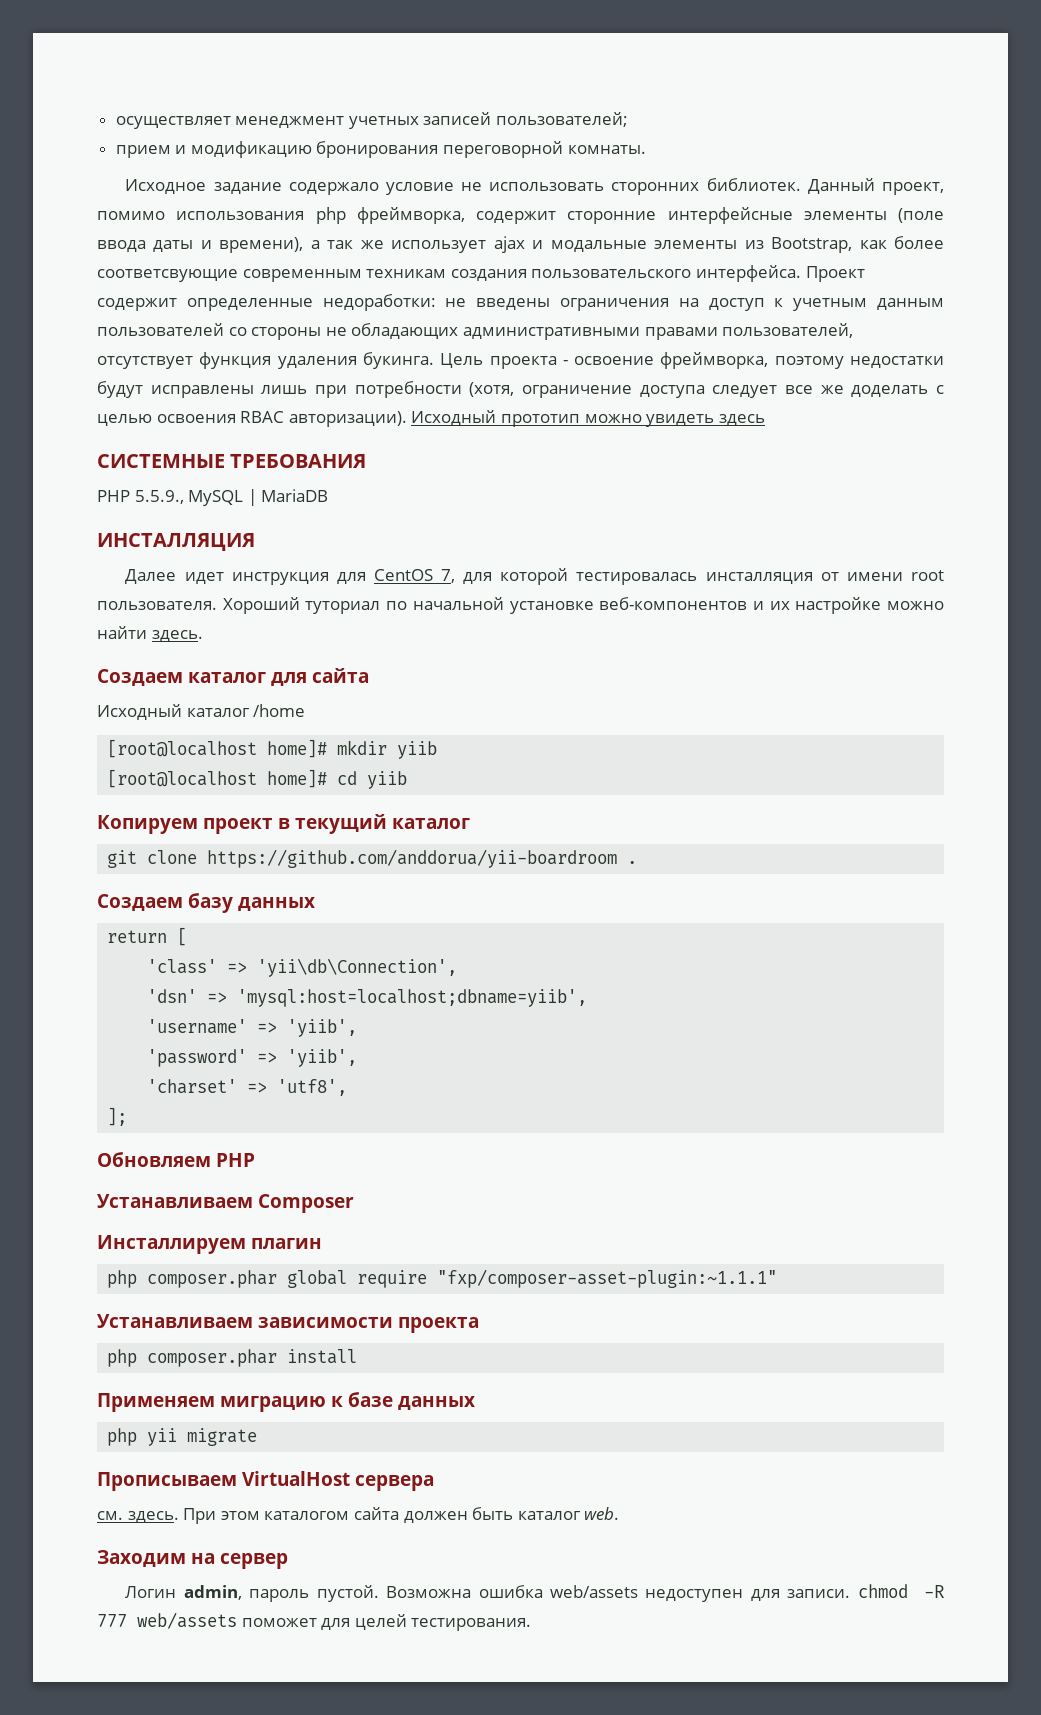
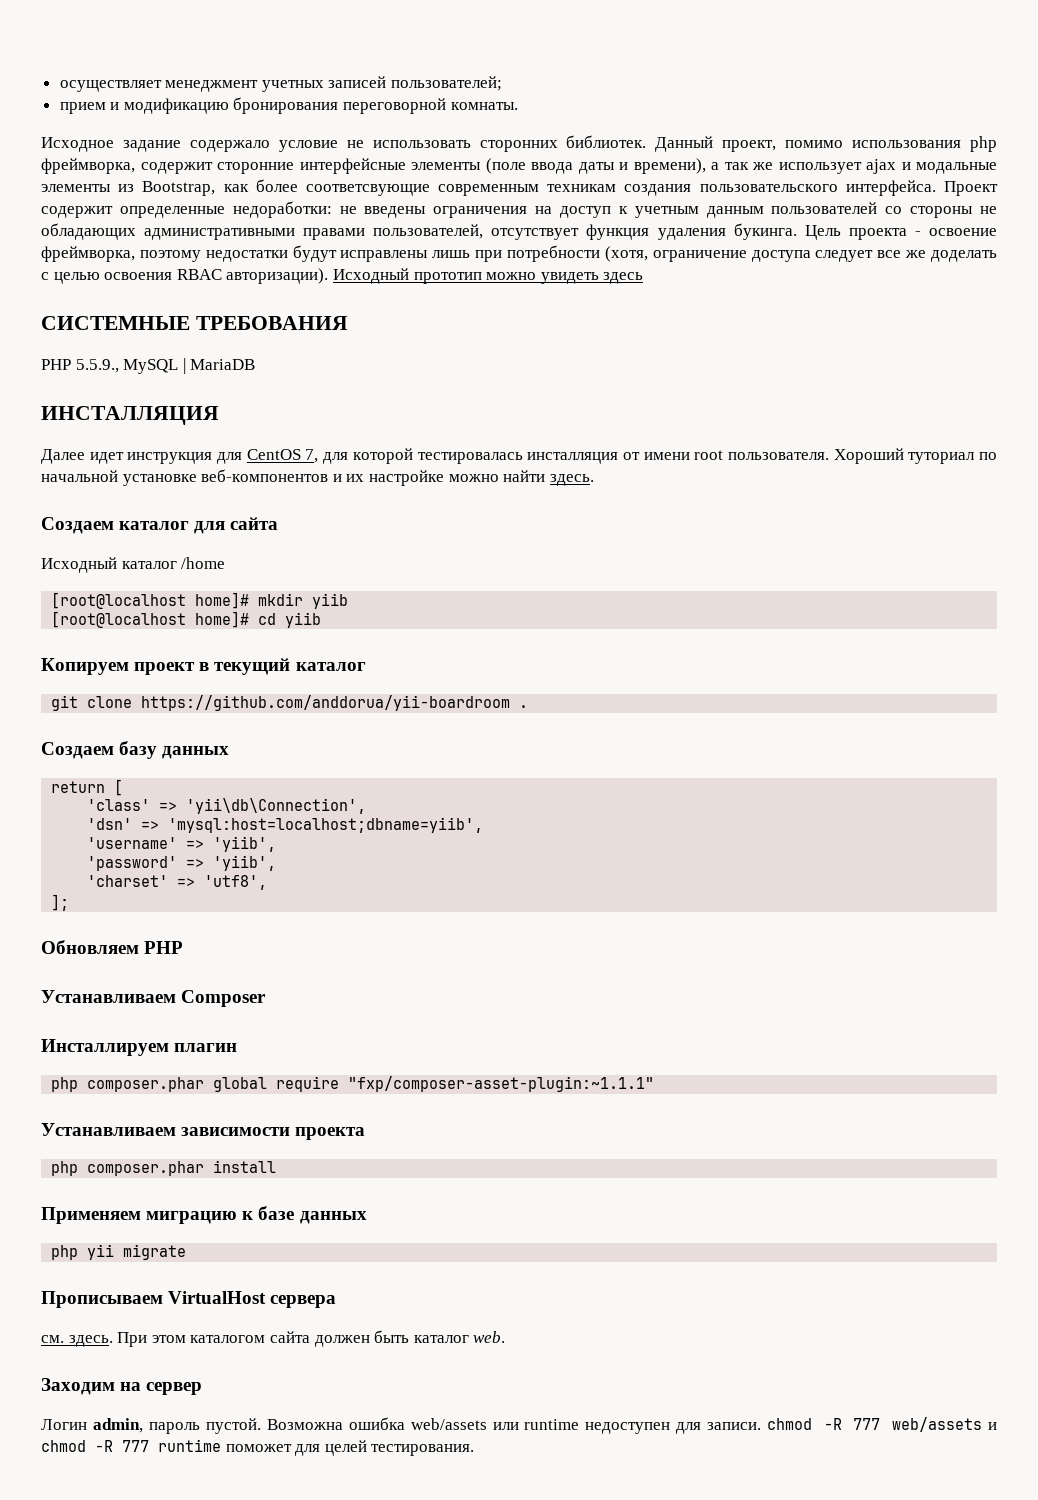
- Возможна ошибка web/assets недоступен для записи. chmod -R 777 web/assets поможет для целей тестирования.
+ Возможна ошибка web/assets или runtime недоступен для записи. chmod -R 777 web/assets и chmod -R 777 runtime поможет для целей тестирования.

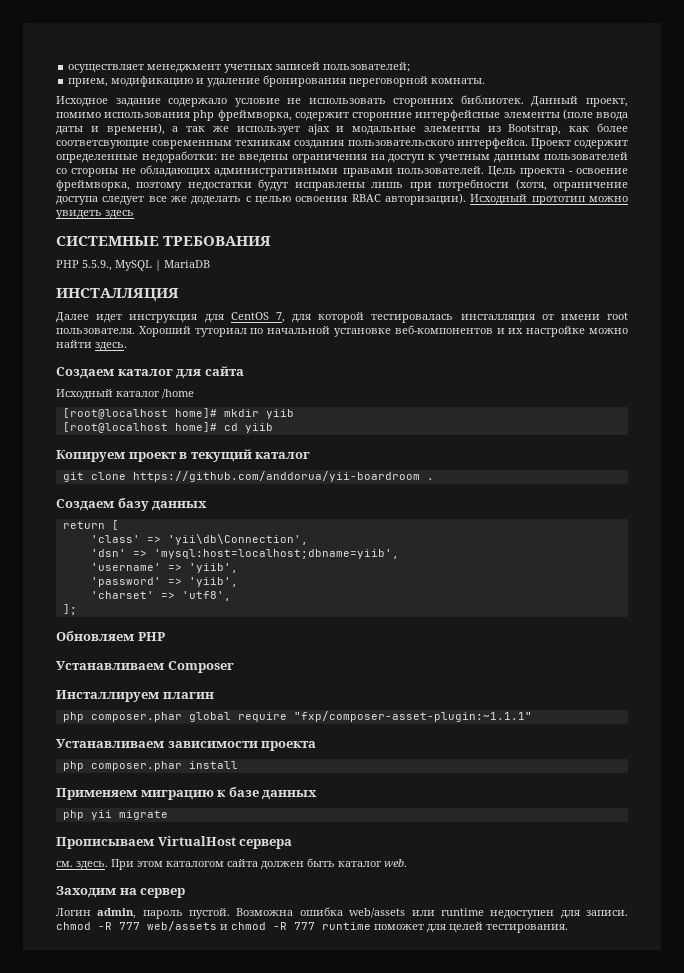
- прием и модификацию бронирования переговорной комнаты.
+ прием, модификацию и удаление бронирования переговорной комнаты.
- Проект содержит определенные недоработки: не введены ограничения на доступ к учетным данным пользователей со стороны не обладающих административными правами пользователей, отсутствует функция удаления букинга.
+ Проект содержит определенные недоработки: не введены ограничения на доступ к учетным данным пользователей со стороны не обладающих административными правами пользователей.

